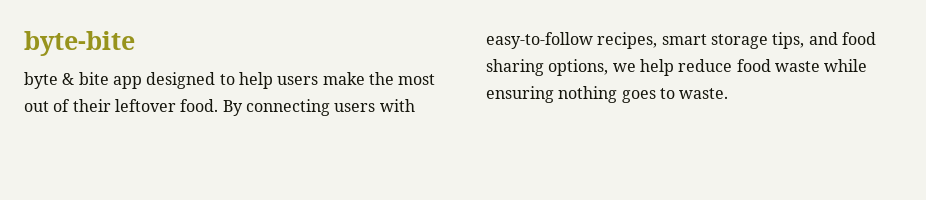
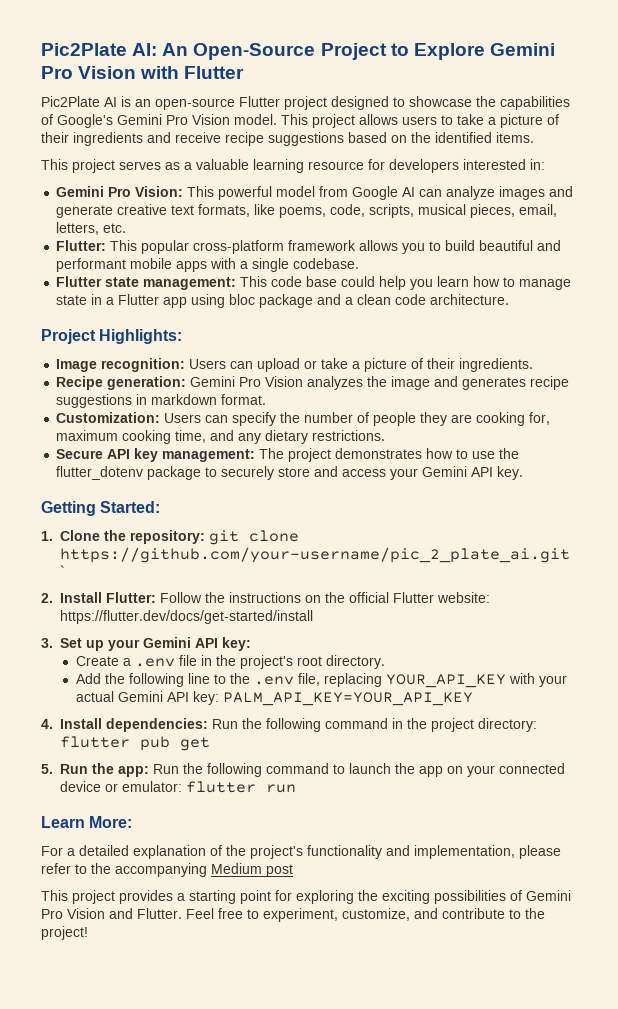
- byte-bite
- byte & bite app designed to help users make the most out of their leftover food. By connecting users with easy-to-follow recipes, smart storage tips, and food sharing options, we help reduce food waste while ensuring nothing goes to waste.
+ Pic2Plate AI: An Open-Source Project to Explore Gemini Pro Vision with Flutter
+ Pic2Plate AI is an open-source Flutter project designed to showcase the capabilities of Google's Gemini Pro Vision model. This project allows users to take a picture of their ingredients and receive recipe suggestions based on the identified items.
+ This project serves as a valuable learning resource for developers interested in:
+ Gemini Pro Vision: This powerful model from Google AI can analyze images and generate creative text formats, like poems, code, scripts, musical pieces, email, letters, etc.
+ Flutter: This popular cross-platform framework allows you to build beautiful and performant mobile apps with a single codebase.
+ Flutter state management: This code base could help you learn how to manage state in a Flutter app using bloc package and a clean code architecture.
+ Project Highlights:
+ Image recognition: Users can upload or take a picture of their ingredients.
+ Recipe generation: Gemini Pro Vision analyzes the image and generates recipe suggestions in markdown format.
+ Customization: Users can specify the number of people they are cooking for, maximum cooking time, and any dietary restrictions.
+ Secure API key management: The project demonstrates how to use the flutter_dotenv package to securely store and access your Gemini API key.
+ Getting Started:
+ 1. Clone the repository: git clone https://github.com/your-username/pic_2_plate_ai.git `
+ 2. Install Flutter: Follow the instructions on the official Flutter website: https://flutter.dev/docs/get-started/install
+ 3. Set up your Gemini API key:
+ Create a .env file in the project's root directory.
+ Add the following line to the .env file, replacing YOUR_API_KEY with your actual Gemini API key: PALM_API_KEY=YOUR_API_KEY
+ 4. Install dependencies: Run the following command in the project directory: flutter pub get
+ 5. Run the app: Run the following command to launch the app on your connected device or emulator: flutter run
+ Learn More:
+ For a detailed explanation of the project's functionality and implementation, please refer to the accompanying Medium post
+ This project provides a starting point for exploring the exciting possibilities of Gemini Pro Vision and Flutter. Feel free to experiment, customize, and contribute to the project!

